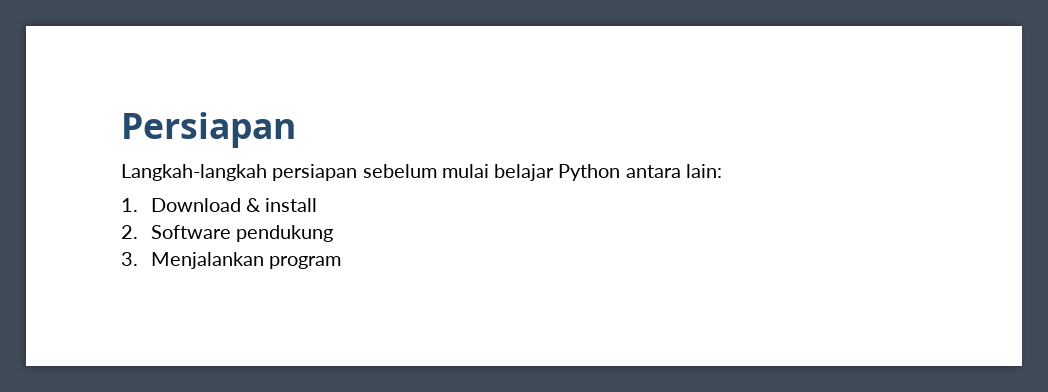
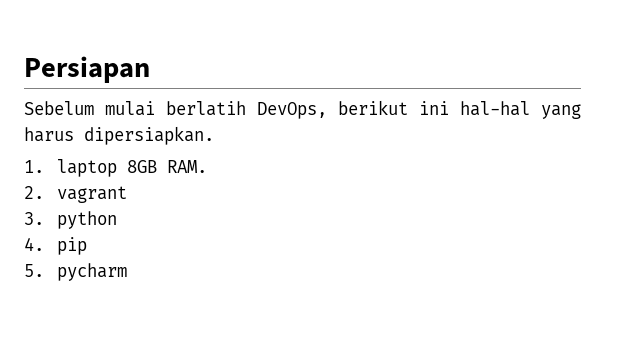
- Langkah-langkah persiapan sebelum mulai belajar Python antara lain:
- 1. Download & install
+ Sebelum mulai berlatih DevOps, berikut ini hal-hal yang harus dipersiapkan.
+ 1. laptop 8GB RAM.
- 2. Software pendukung
+ 2. vagrant
- 3. Menjalankan program
+ 3. python
+ 4. pip
+ 5. pycharm

